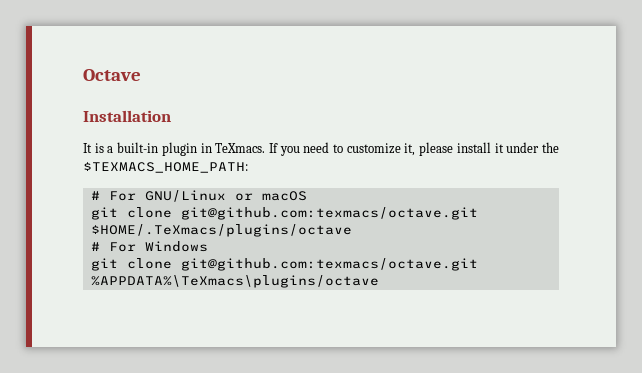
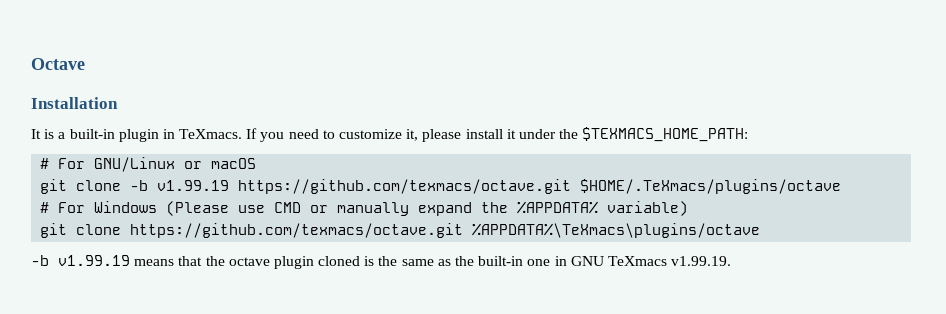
- git clone git@github.com:texmacs/octave.git $HOME/.TeXmacs/plugins/octave
+ git clone -b v1.99.19 https://github.com/texmacs/octave.git $HOME/.TeXmacs/plugins/octave
- # For Windows
- git clone git@github.com:texmacs/octave.git %APPDATA%\TeXmacs\plugins/octave
+ # For Windows (Please use CMD or manually expand the %APPDATA% variable)
+ git clone https://github.com/texmacs/octave.git %APPDATA%\TeXmacs\plugins/octave
+ -b v1.99.19 means that the octave plugin cloned is the same as the built-in one in GNU TeXmacs v1.99.19.

